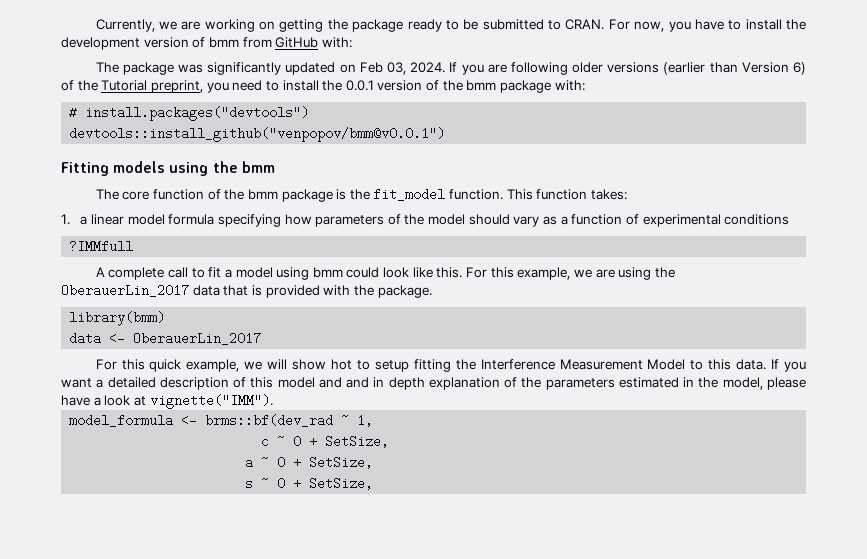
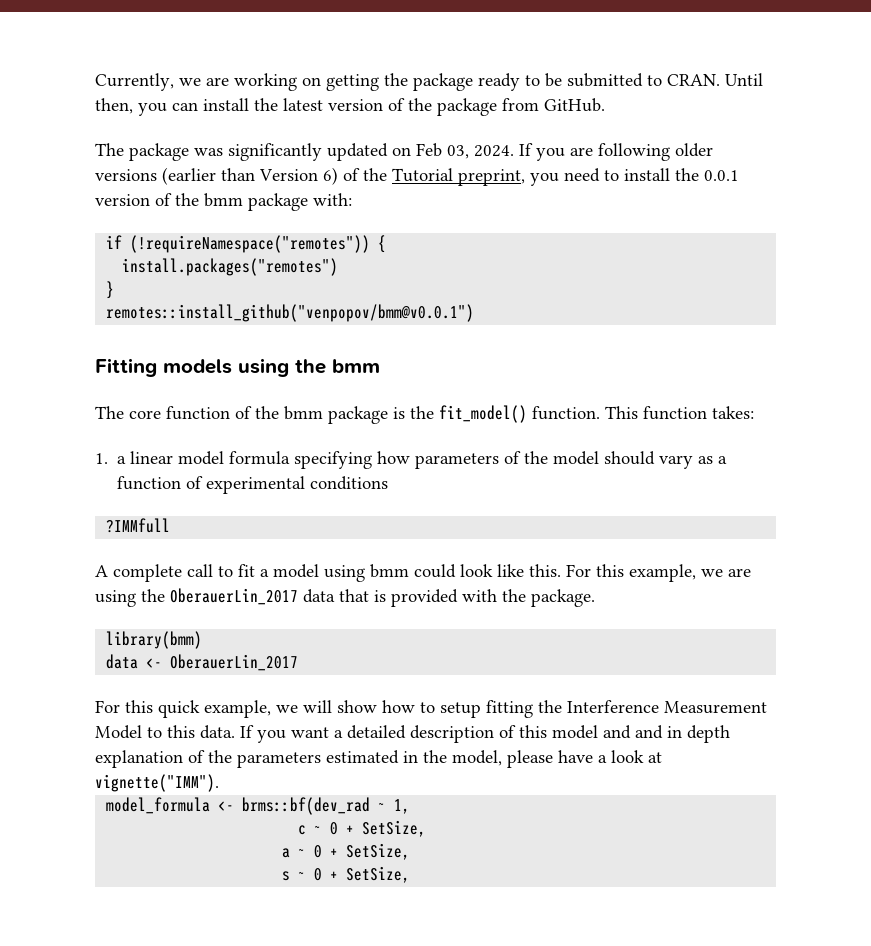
- For now, you have to install the development version of bmm from GitHub with:
+ Until then, you can install the latest version of the package from GitHub.
- # install.packages("devtools")
- devtools::install_github("venpopov/bmm@v0.0.1")
+ if (!requireNamespace("remotes")) {
+ install.packages("remotes")
+ }
+ remotes::install_github("venpopov/bmm@v0.0.1")
- The core function of the bmm package is the fit_model function.
+ The core function of the bmm package is the fit_model() function.
- For this quick example, we will show hot to setup fitting the Interference Measurement Model to this data.
+ For this quick example, we will show how to setup fitting the Interference Measurement Model to this data.

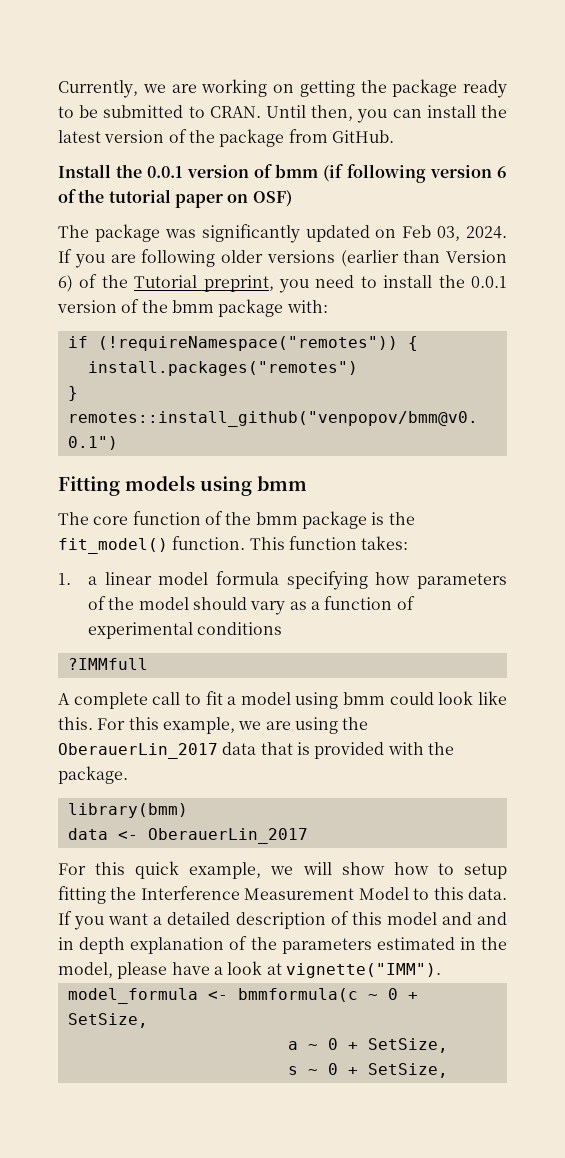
+ Install the 0.0.1 version of bmm (if following version 6 of the tutorial paper on OSF)
- Fitting models using the bmm
+ Fitting models using bmm
- model_formula <- brms::bf(dev_rad ~ 1,
- c ~ 0 + SetSize,
+ model_formula <- bmmformula(c ~ 0 + SetSize,

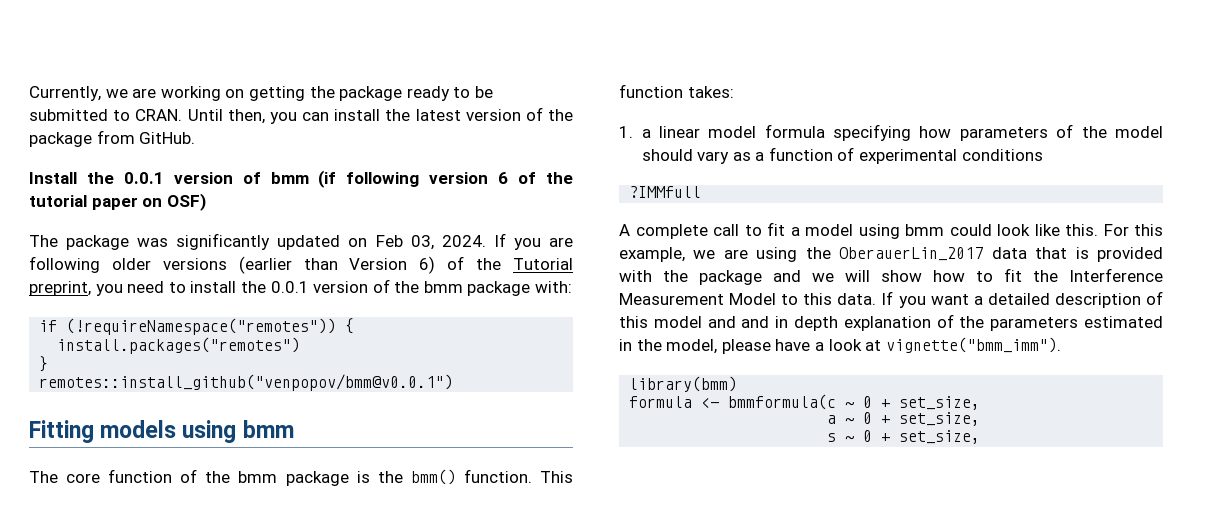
- The core function of the bmm package is the fit_model() function.
+ The core function of the bmm package is the bmm() function.
- For this example, we are using the OberauerLin_2017 data that is provided with the package.
- library(bmm)
- data <- OberauerLin_2017
- For this quick example, we will show how to setup fitting the Interference Measurement Model to this data.
+ For this example, we are using the OberauerLin_2017 data that is provided with the package and we will show how to fit the Interference Measurement Model to this data.
- If you want a detailed description of this model and and in depth explanation of the parameters estimated in the model, please have a look at vignette("IMM").
- model_formula <- bmmformula(c ~ 0 + SetSize,
+ If you want a detailed description of this model and and in depth explanation of the parameters estimated in the model, please have a look at vignette("bmm_imm").
+ library(bmm)
+ formula <- bmmformula(c ~ 0 + set_size,
- a ~ 0 + SetSize,
+ a ~ 0 + set_size,
- s ~ 0 + SetSize,
+ s ~ 0 + set_size,

